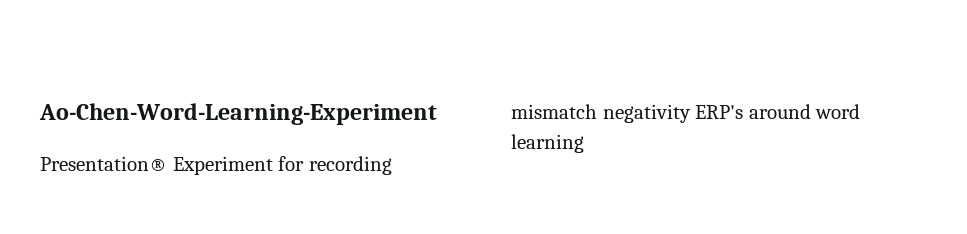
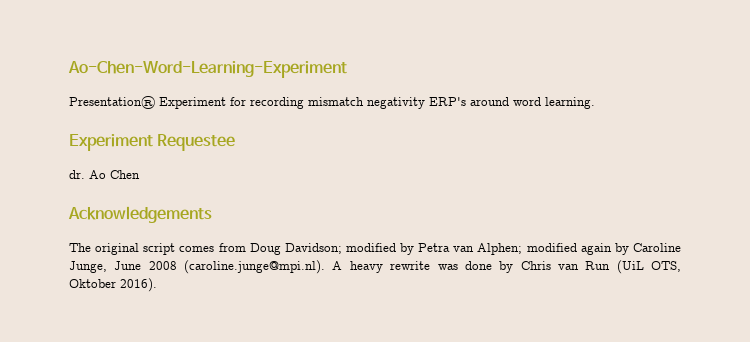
- Presentation® Experiment for recording mismatch negativity ERP's around word learning
+ Presentation® Experiment for recording mismatch negativity ERP's around word learning.
+ Experiment Requestee
+ dr. Ao Chen
+ Acknowledgements
+ The original script comes from Doug Davidson; modified by Petra van Alphen; modified again by Caroline Junge, June 2008 (caroline.junge@mpi.nl). A heavy rewrite was done by Chris van Run (UiL OTS, Oktober 2016).

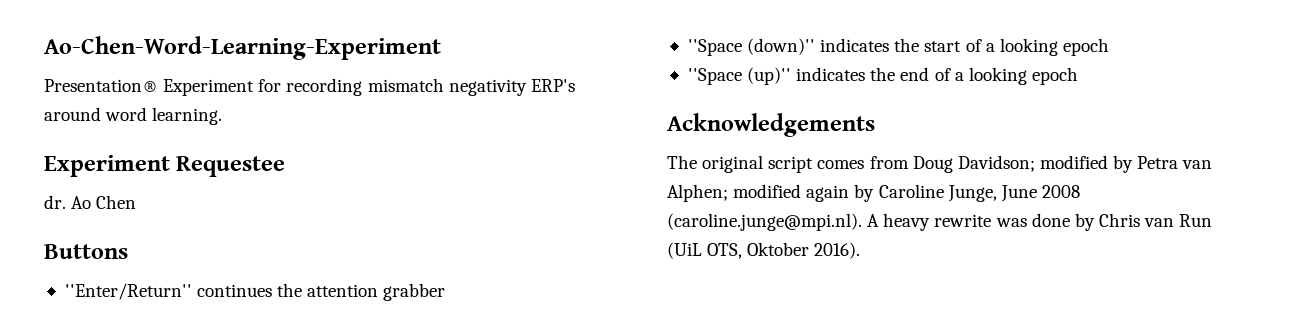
+ Buttons
+ ''Enter/Return'' continues the attention grabber
+ ''Space (down)'' indicates the start of a looking epoch
+ ''Space (up)'' indicates the end of a looking epoch

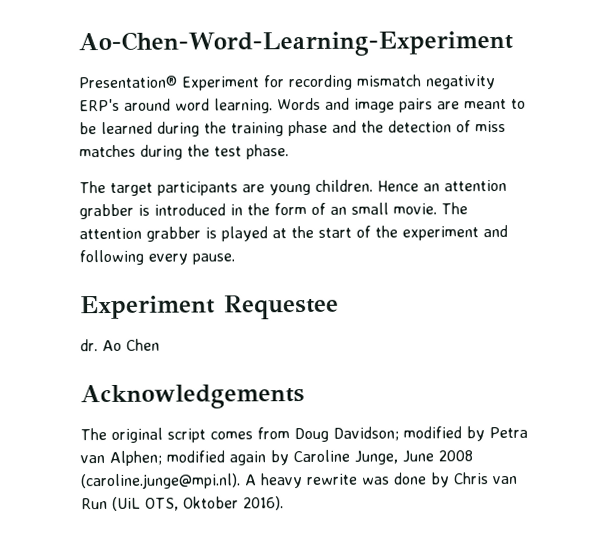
+ Words and image pairs are meant to be learned during the training phase and the detection of miss matches during the test phase.
+ The target participants are young children. Hence an attention grabber is introduced in the form of an small movie. The attention grabber is played at the start of the experiment and following every pause.
- Buttons
- ''Enter/Return'' continues the attention grabber
- ''Space (down)'' indicates the start of a looking epoch
- ''Space (up)'' indicates the end of a looking epoch

